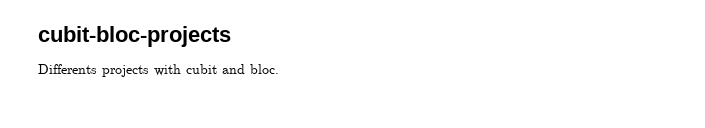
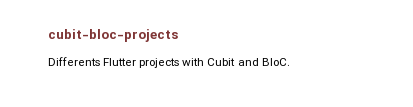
- Differents projects with cubit and bloc.
+ Differents Flutter projects with Cubit and BloC.

